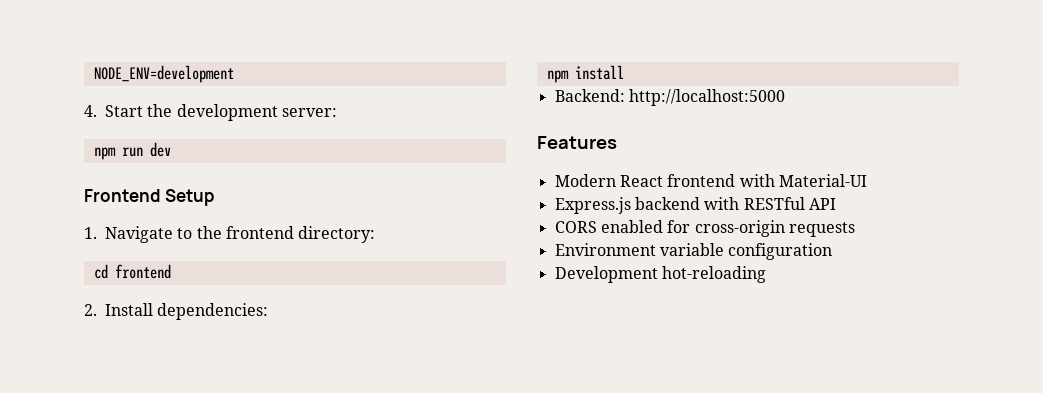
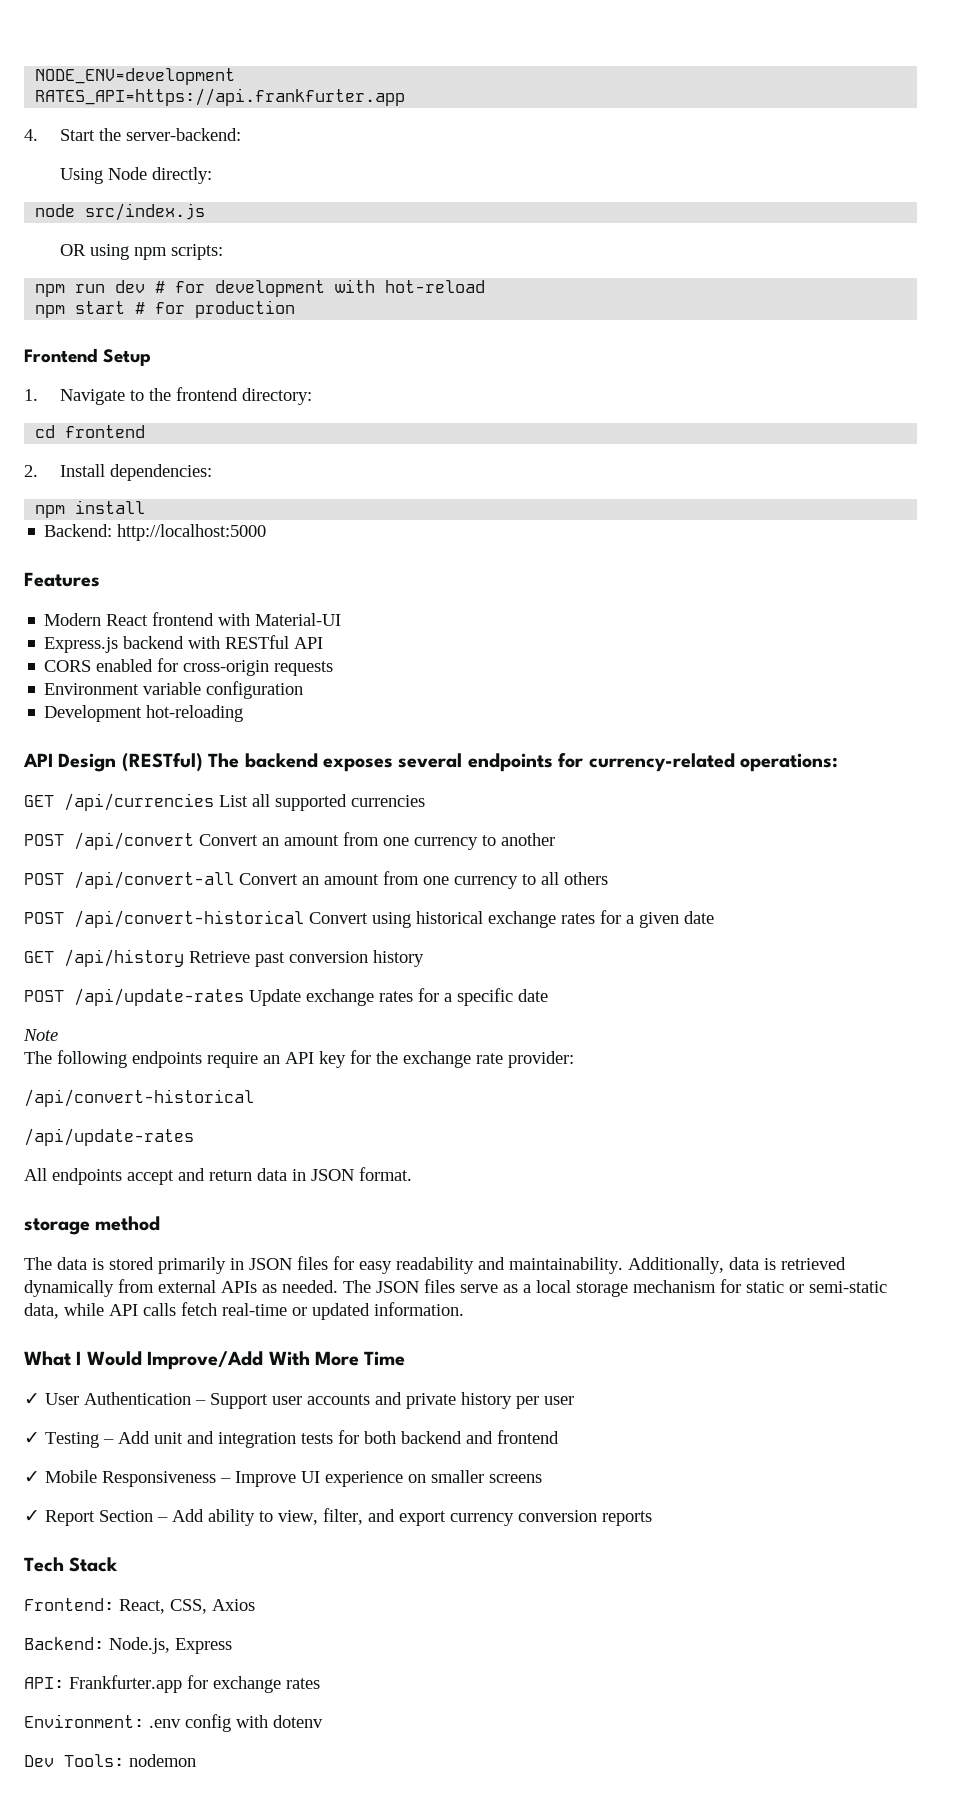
+ RATES_API=https://api.frankfurter.app
- 4. Start the development server:
- npm run dev
+ 4. Start the server-backend:
+ Using Node directly:
+ node src/index.js
+ OR using npm scripts:
+ npm run dev # for development with hot-reload
+ npm start # for production
+ API Design (RESTful) The backend exposes several endpoints for currency-related operations:
+ GET /api/currencies List all supported currencies
+ POST /api/convert Convert an amount from one currency to another
+ POST /api/convert-all Convert an amount from one currency to all others
+ POST /api/convert-historical Convert using historical exchange rates for a given date
+ GET /api/history Retrieve past conversion history
+ POST /api/update-rates Update exchange rates for a specific date
+ Note
+ The following endpoints require an API key for the exchange rate provider:
+ /api/convert-historical
+ /api/update-rates
+ All endpoints accept and return data in JSON format.
+ storage method
+ The data is stored primarily in JSON files for easy readability and maintainability. Additionally, data is retrieved dynamically from external APIs as needed. The JSON files serve as a local storage mechanism for static or semi-static data, while API calls fetch real-time or updated information.
+ What I Would Improve/Add With More Time
+ ✓ User Authentication – Support user accounts and private history per user
+ ✓ Testing – Add unit and integration tests for both backend and frontend
+ ✓ Mobile Responsiveness – Improve UI experience on smaller screens
+ ✓ Report Section – Add ability to view, filter, and export currency conversion reports
+ Tech Stack
+ Frontend: React, CSS, Axios
+ Backend: Node.js, Express
+ API: Frankfurter.app for exchange rates
+ Environment: .env config with dotenv
+ Dev Tools: nodemon

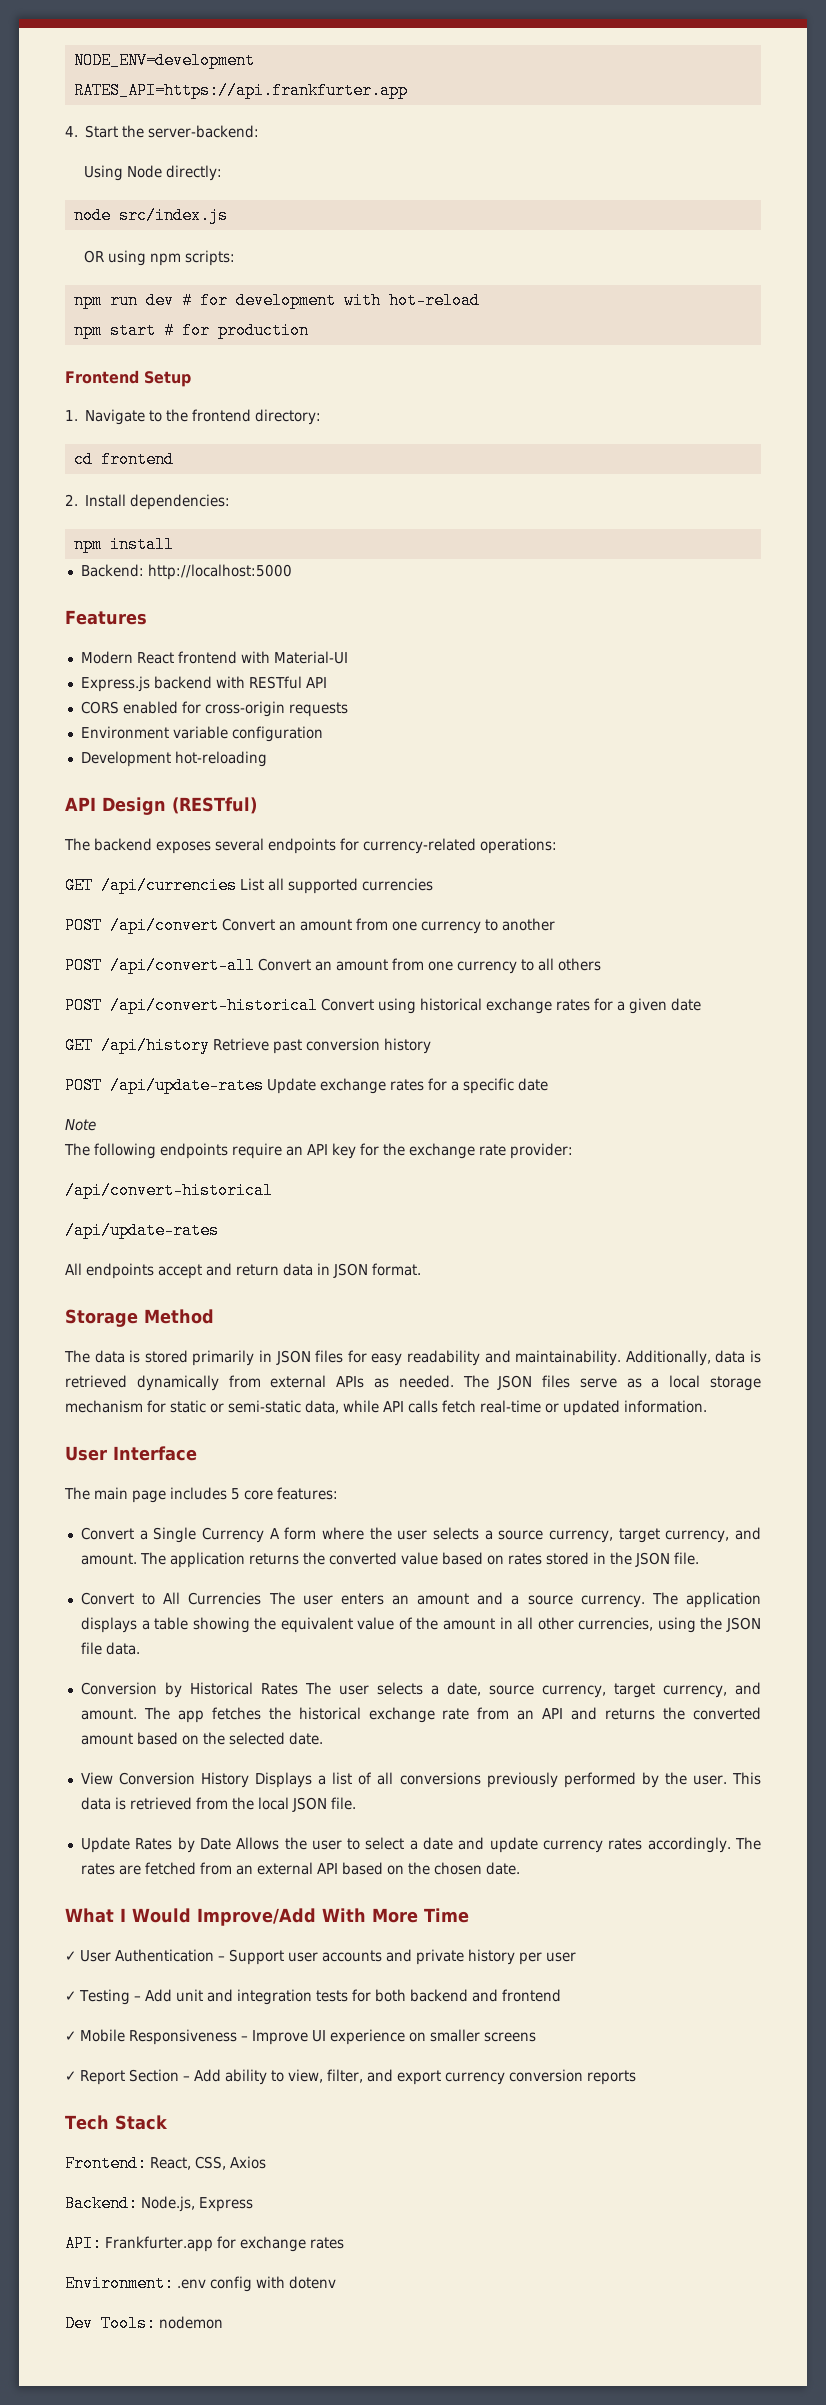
- API Design (RESTful) The backend exposes several endpoints for currency-related operations:
+ API Design (RESTful)
+ The backend exposes several endpoints for currency-related operations:
- storage method
+ Storage Method
+ User Interface
+ The main page includes 5 core features:
+ Convert a Single Currency A form where the user selects a source currency, target currency, and amount. The application returns the converted value based on rates stored in the JSON file.
+ Convert to All Currencies The user enters an amount and a source currency. The application displays a table showing the equivalent value of the amount in all other currencies, using the JSON file data.
+ Conversion by Historical Rates The user selects a date, source currency, target currency, and amount. The app fetches the historical exchange rate from an API and returns the converted amount based on the selected date.
+ View Conversion History Displays a list of all conversions previously performed by the user. This data is retrieved from the local JSON file.
+ Update Rates by Date Allows the user to select a date and update currency rates accordingly. The rates are fetched from an external API based on the chosen date.

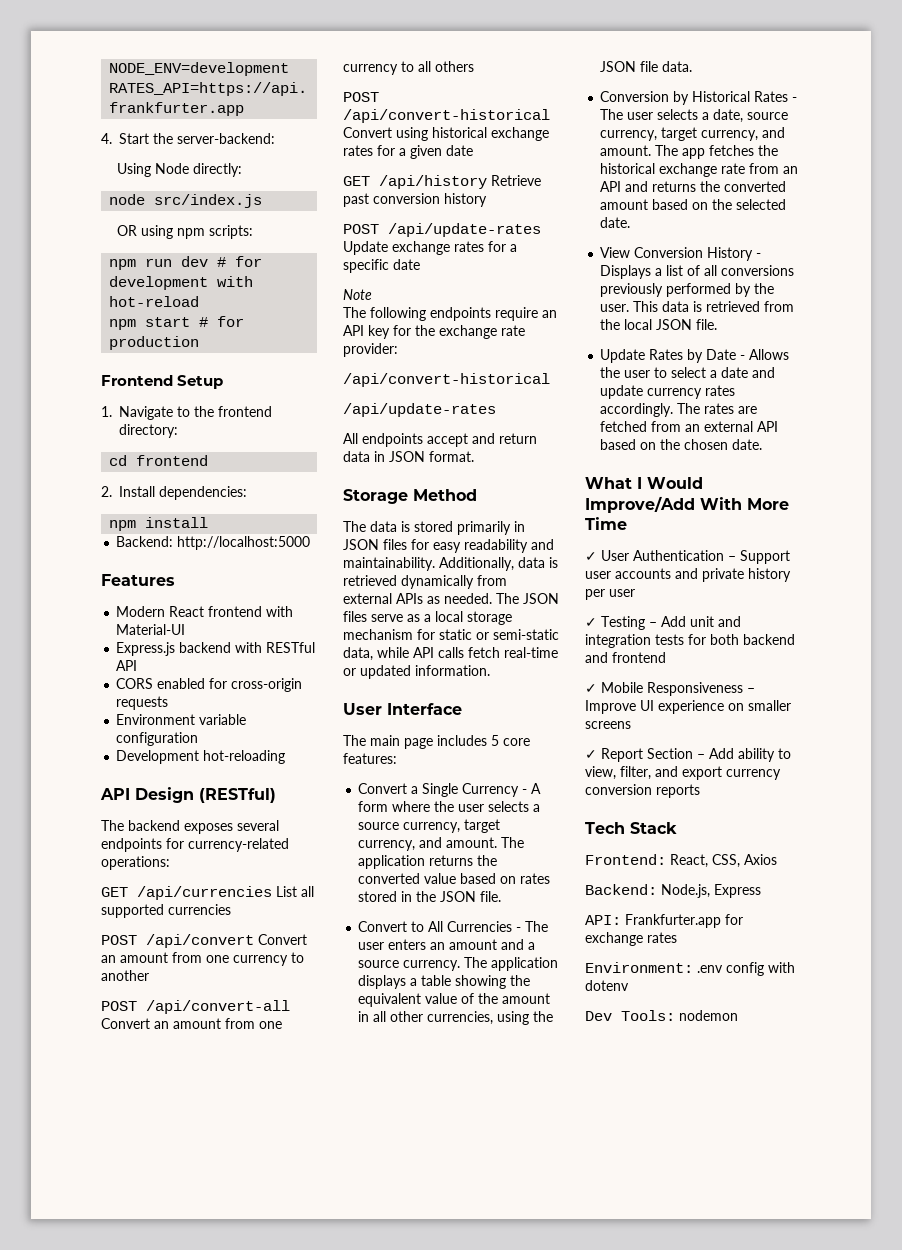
- Convert a Single Currency A form where the user selects a source currency, target currency, and amount.
+ Convert a Single Currency - A form where the user selects a source currency, target currency, and amount.
- Convert to All Currencies The user enters an amount and a source currency.
+ Convert to All Currencies - The user enters an amount and a source currency.
- Conversion by Historical Rates The user selects a date, source currency, target currency, and amount.
+ Conversion by Historical Rates - The user selects a date, source currency, target currency, and amount.
- View Conversion History Displays a list of all conversions previously performed by the user.
+ View Conversion History - Displays a list of all conversions previously performed by the user.
- Update Rates by Date Allows the user to select a date and update currency rates accordingly.
+ Update Rates by Date - Allows the user to select a date and update currency rates accordingly.

